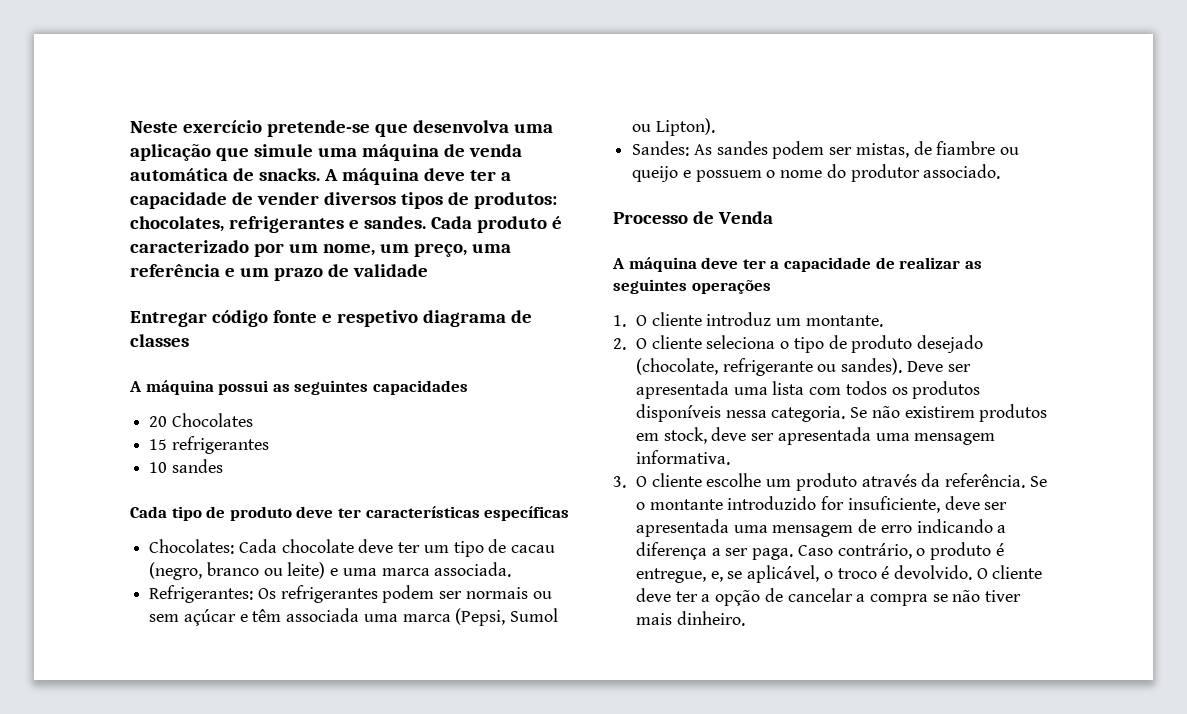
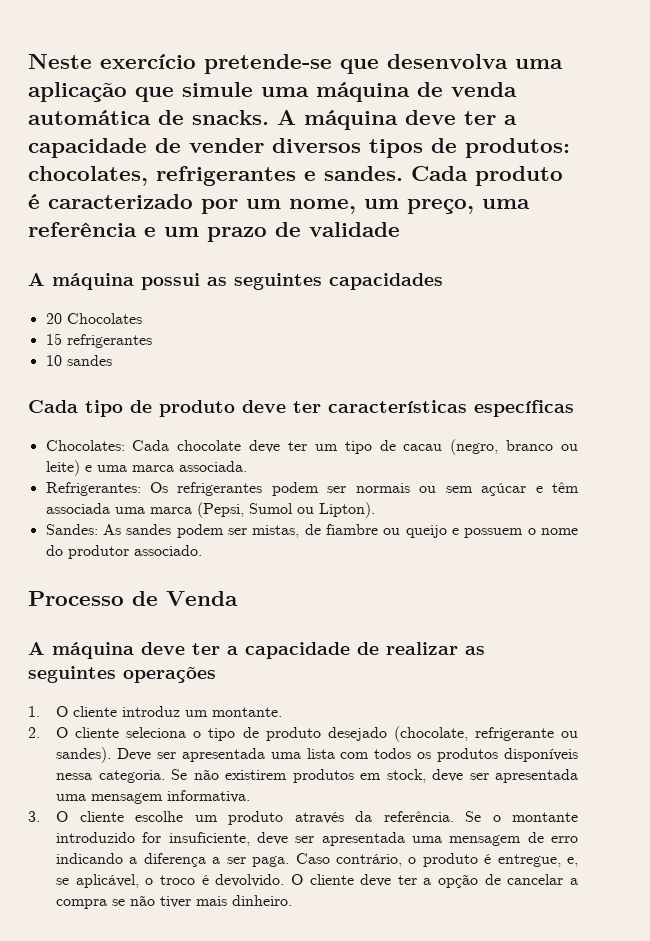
- Entregar código fonte e respetivo diagrama de classes

